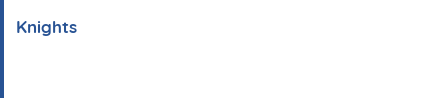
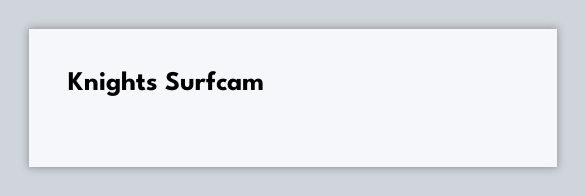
- Knights
+ Knights Surfcam

